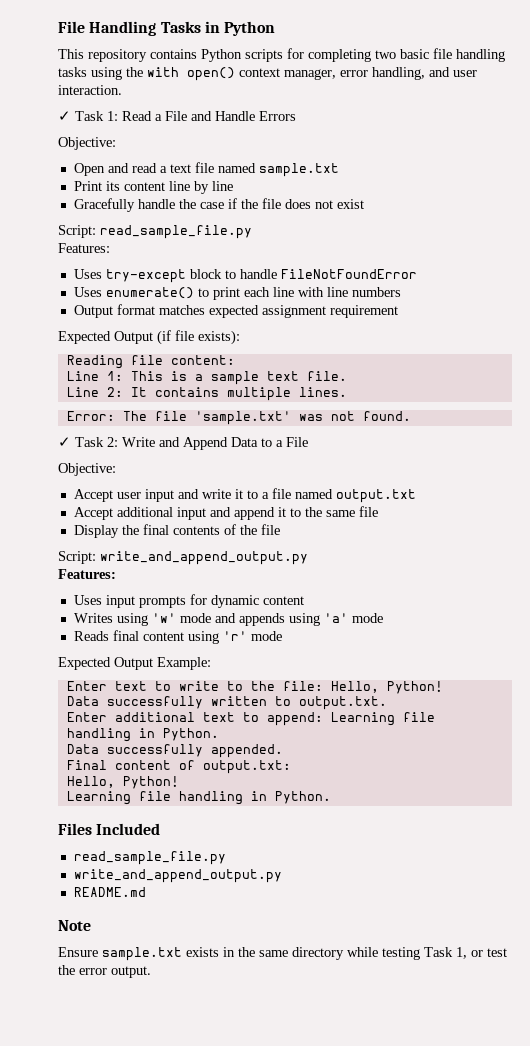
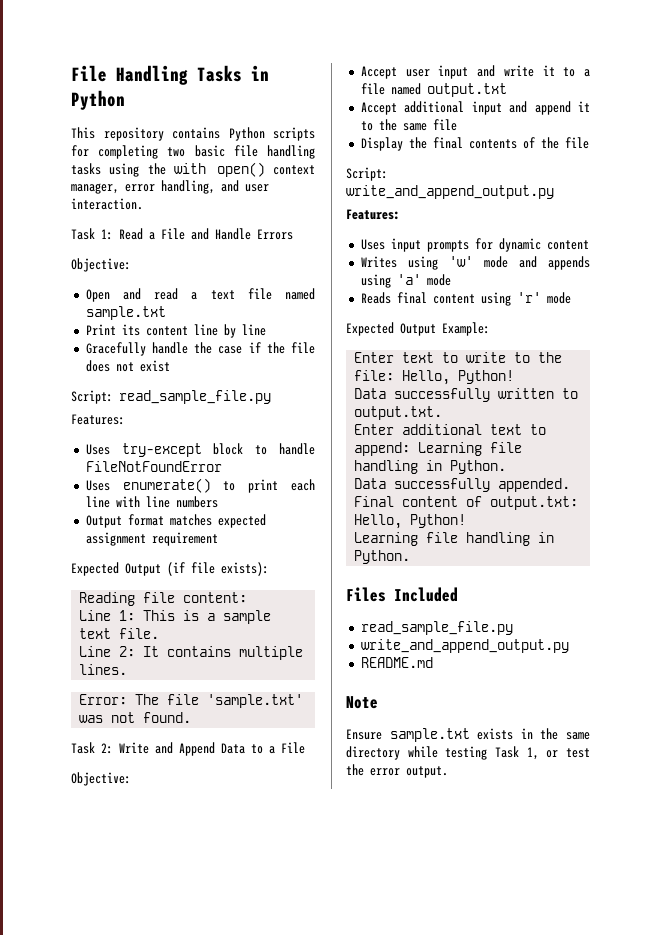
- ✓ Task 1: Read a File and Handle Errors
+ Task 1: Read a File and Handle Errors
- ✓ Task 2: Write and Append Data to a File
+ Task 2: Write and Append Data to a File

